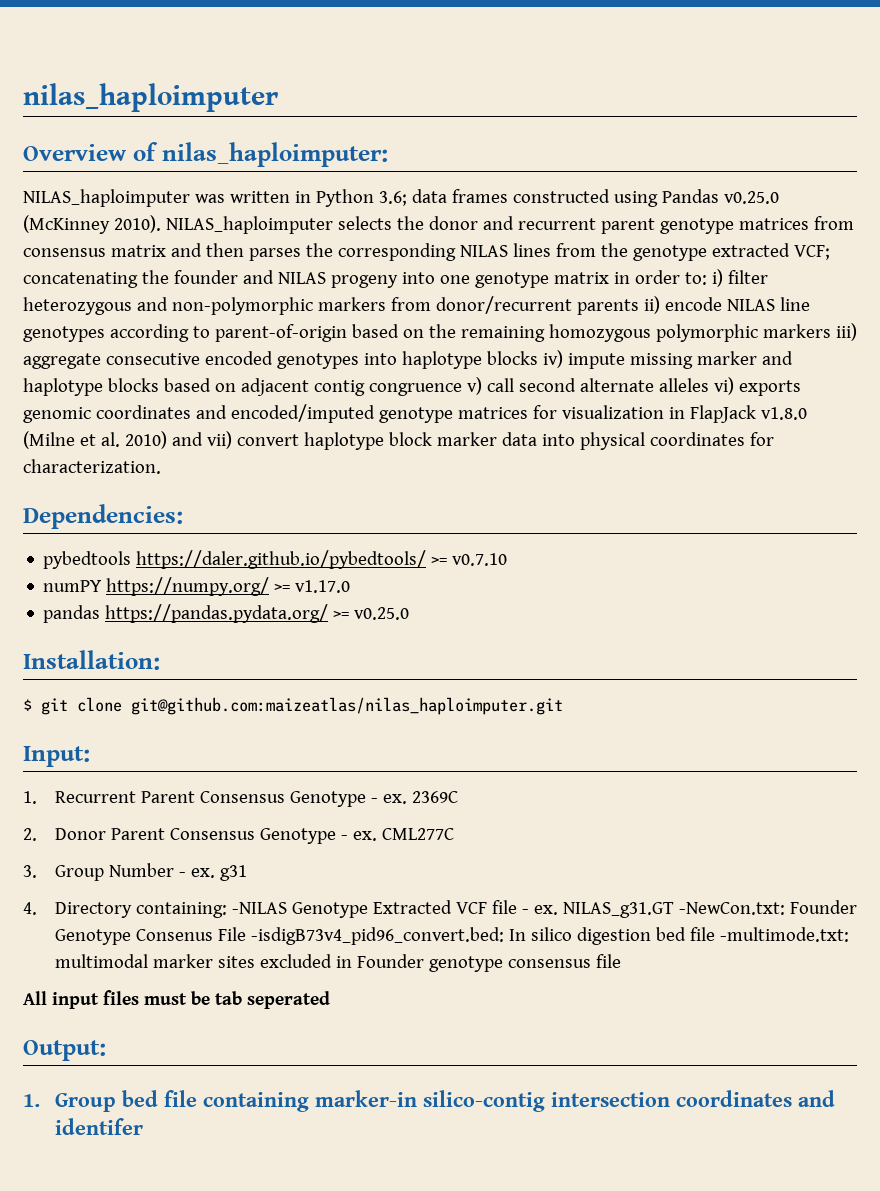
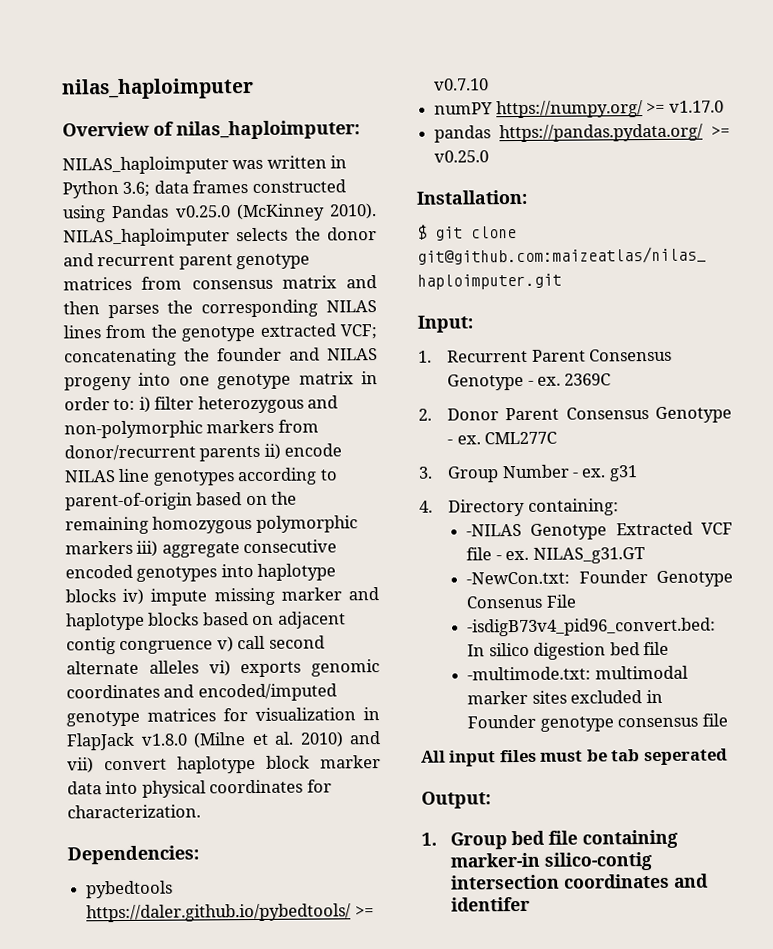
- 4. Directory containing: -NILAS Genotype Extracted VCF file - ex.
+ 4. Directory containing:
+ -NILAS Genotype Extracted VCF file - ex.
- NILAS_g31.GT -NewCon.txt: Founder Genotype Consenus File -isdigB73v4_pid96_convert.bed: In silico digestion bed file -multimode.txt: multimodal marker sites excluded in Founder genotype consensus file
+ NILAS_g31.GT
+ -NewCon.txt: Founder Genotype Consenus File
+ -isdigB73v4_pid96_convert.bed: In silico digestion bed file
+ -multimode.txt: multimodal marker sites excluded in Founder genotype consensus file

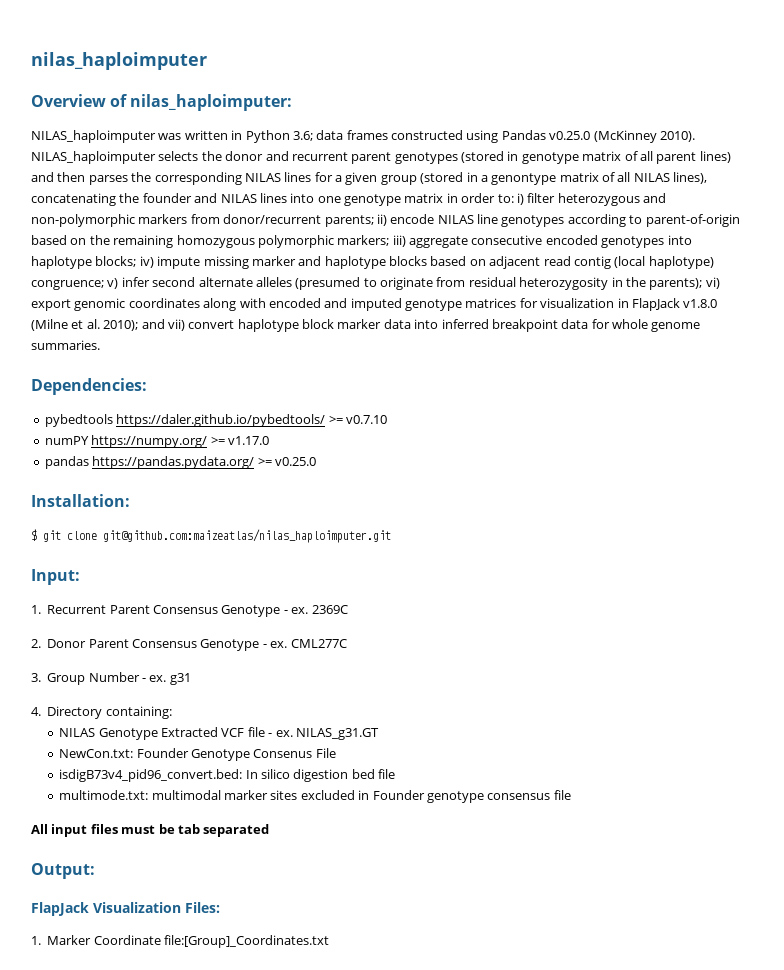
- NILAS_haploimputer selects the donor and recurrent parent genotype matrices from consensus matrix and then parses the corresponding NILAS lines from the genotype extracted VCF; concatenating the founder and NILAS progeny into one genotype matrix in order to:
+ NILAS_haploimputer selects the donor and recurrent parent genotypes (stored in genotype matrix of all parent lines) and then parses the corresponding NILAS lines for a given group (stored in a genontype matrix of all NILAS lines), concatenating the founder and NILAS lines into one genotype matrix in order to:
- i) filter heterozygous and non-polymorphic markers from donor/recurrent parents ii) encode NILAS line genotypes according to parent-of-origin based on the remaining homozygous polymorphic markers iii) aggregate consecutive encoded genotypes into haplotype blocks iv) impute missing marker and haplotype blocks based on adjacent contig congruence v) call second alternate alleles vi) exports genomic coordinates and encoded/imputed genotype matrices for visualization in FlapJack v1.8.0 (Milne et al. 2010) and vii) convert haplotype block marker data into physical coordinates for characterization.
+ i) filter heterozygous and non-polymorphic markers from donor/recurrent parents; ii) encode NILAS line genotypes according to parent-of-origin based on the remaining homozygous polymorphic markers; iii) aggregate consecutive encoded genotypes into haplotype blocks; iv) impute missing marker and haplotype blocks based on adjacent read contig (local haplotype) congruence; v) infer second alternate alleles (presumed to originate from residual heterozygosity in the parents); vi) export genomic coordinates along with encoded and imputed genotype matrices for visualization in FlapJack v1.8.0 (Milne et al. 2010); and vii) convert haplotype block marker data into inferred breakpoint data for whole genome summaries.
- -NILAS Genotype Extracted VCF file - ex.
+ NILAS Genotype Extracted VCF file - ex.
- -NewCon.txt: Founder Genotype Consenus File
+ NewCon.txt: Founder Genotype Consenus File
- -isdigB73v4_pid96_convert.bed: In silico digestion bed file
+ isdigB73v4_pid96_convert.bed: In silico digestion bed file
- -multimode.txt: multimodal marker sites excluded in Founder genotype consensus file
+ multimode.txt: multimodal marker sites excluded in Founder genotype consensus file
- All input files must be tab seperated
+ All input files must be tab separated
- 1. Group bed file containing marker-in silico-contig intersection coordinates and identifer
+ FlapJack Visualization Files:
+ 1. Marker Coordinate file:[Group]_Coordinates.txt

